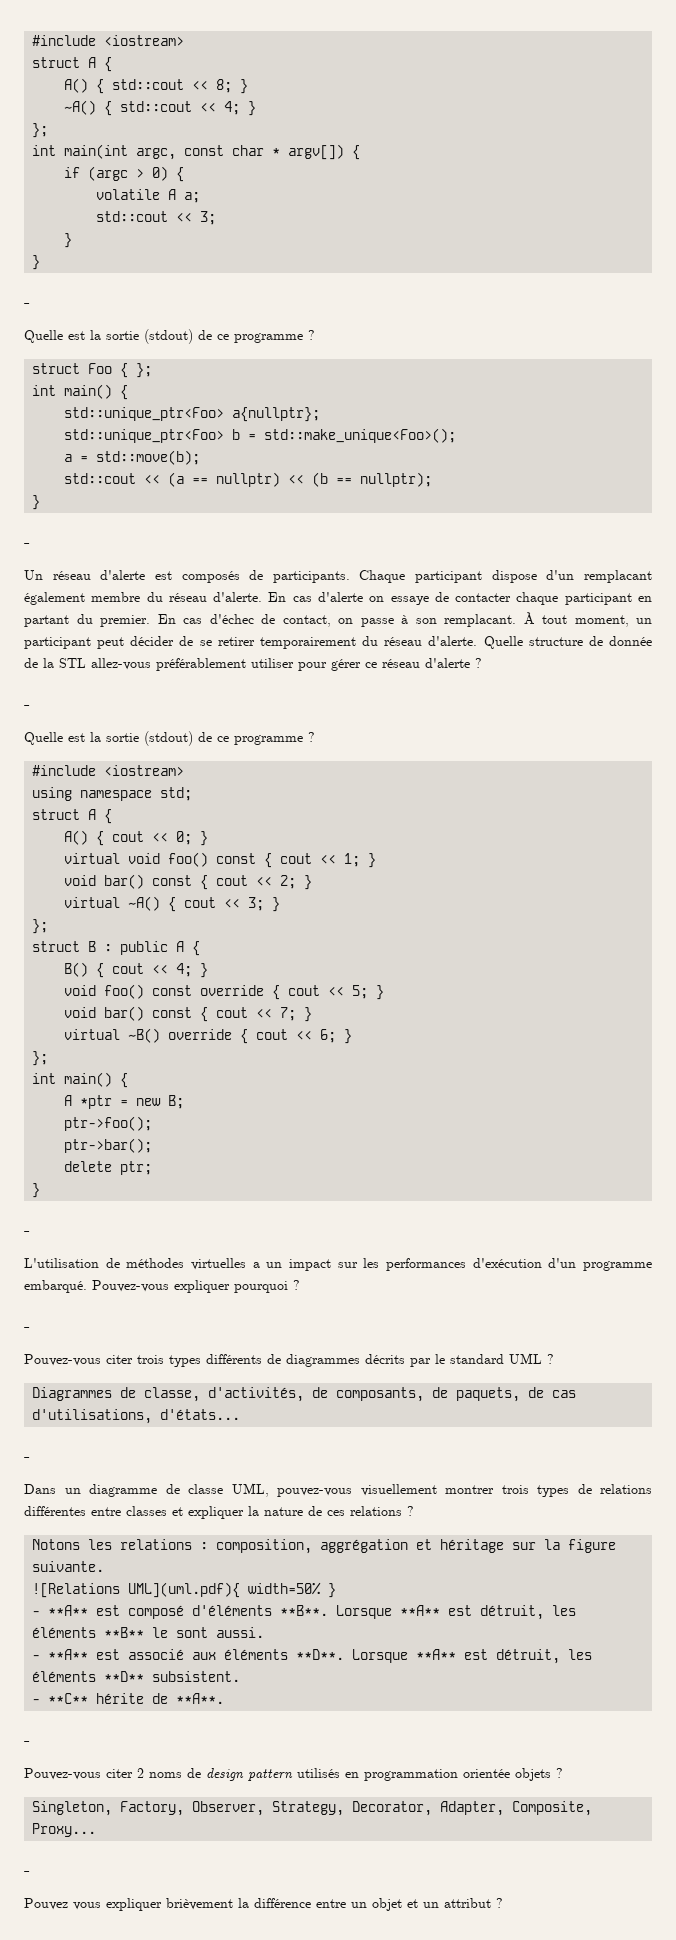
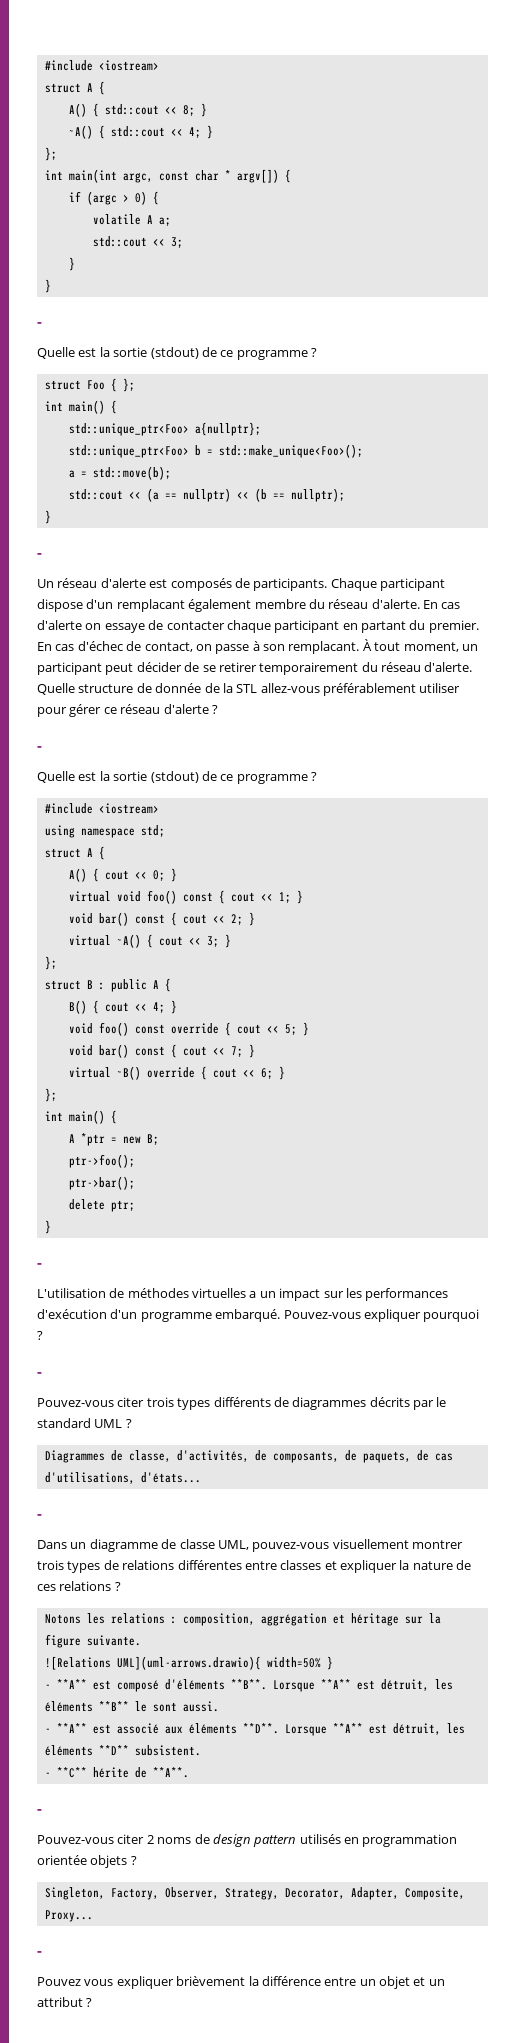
- ![Relations UML](uml.pdf){ width=50% }
+ ![Relations UML](uml-arrows.drawio){ width=50% }

